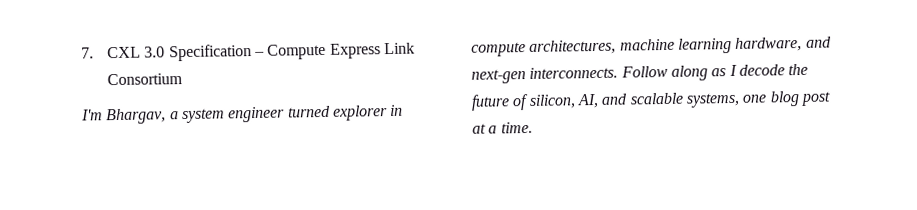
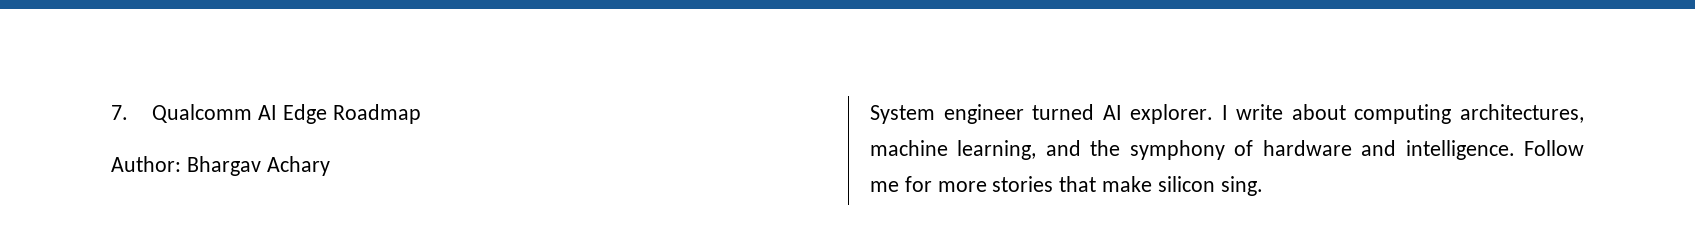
- 7. CXL 3.0 Specification – Compute Express Link Consortium
- I'm Bhargav, a system engineer turned explorer in compute architectures, machine learning hardware, and next-gen interconnects. Follow along as I decode the future of silicon, AI, and scalable systems, one blog post at a time.
+ 7. Qualcomm AI Edge Roadmap
+ Author: Bhargav Achary
+ System engineer turned AI explorer. I write about computing architectures, machine learning, and the symphony of hardware and intelligence. Follow me for more stories that make silicon sing.

